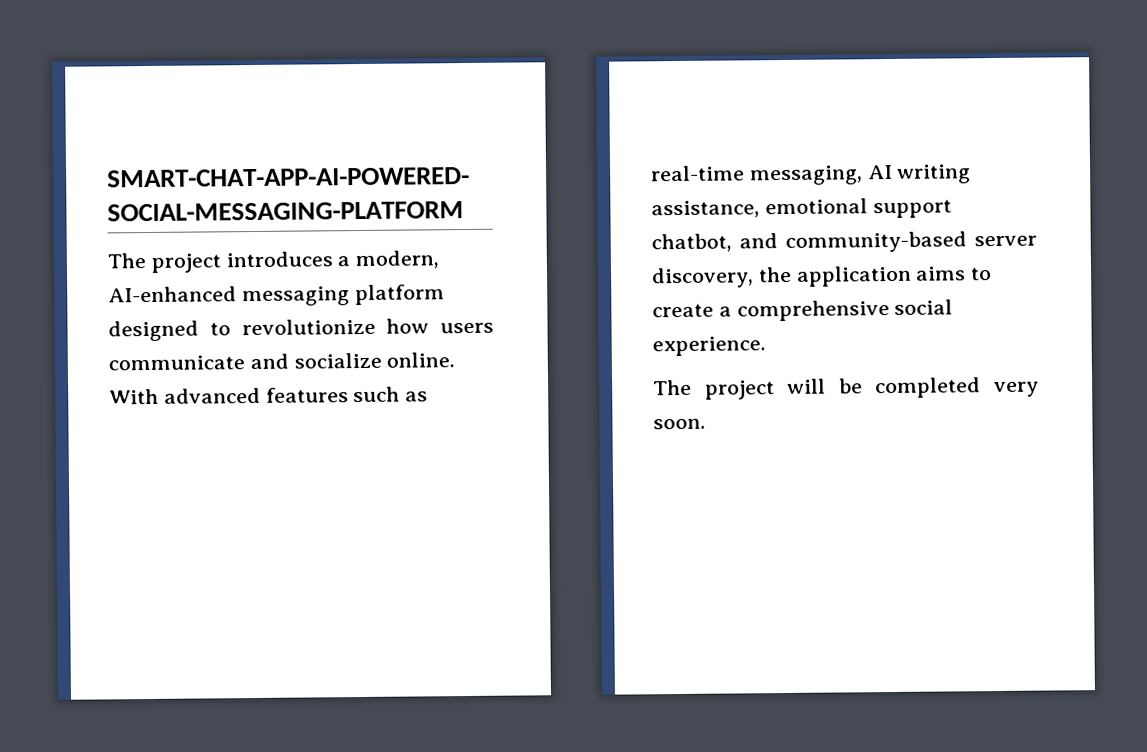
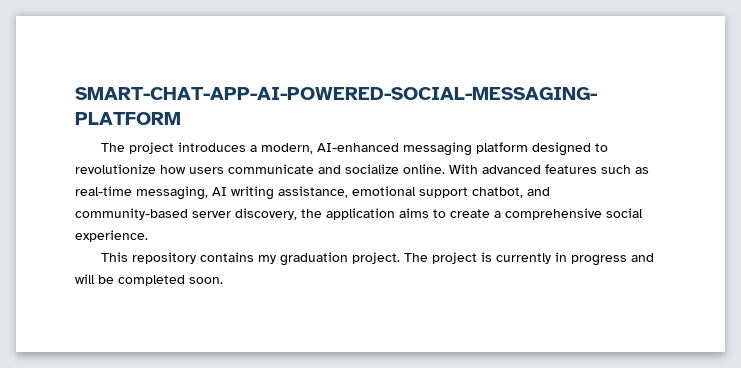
- The project will be completed very soon.
+ This repository contains my graduation project. The project is currently in progress and will be completed soon.

